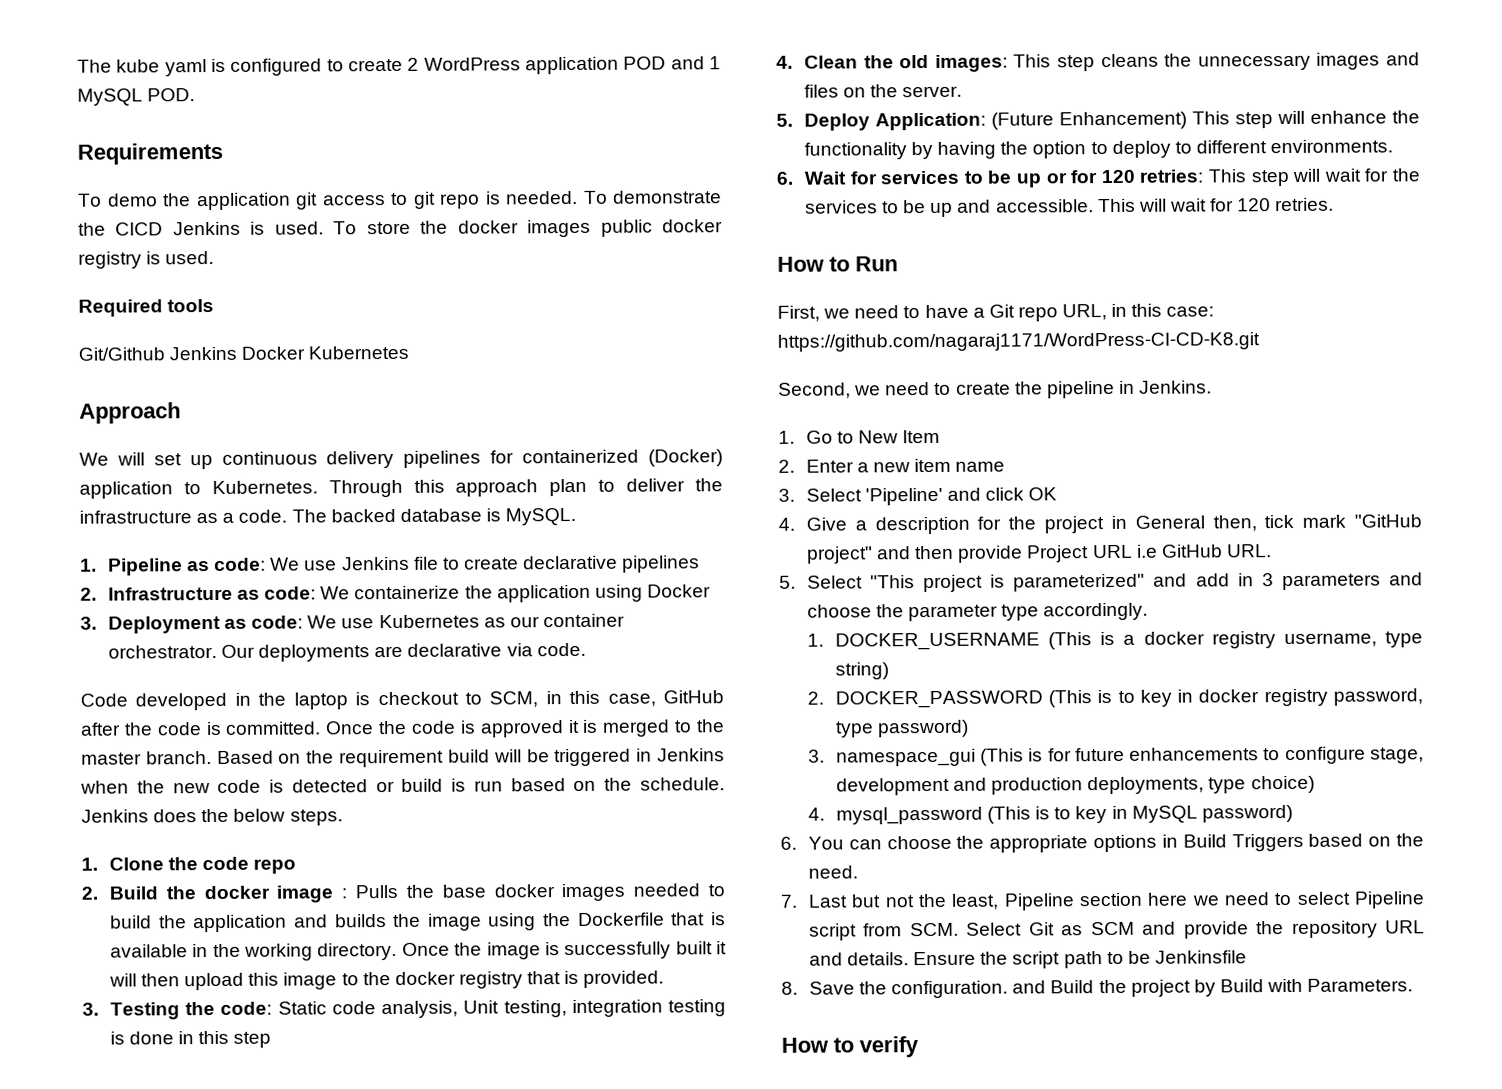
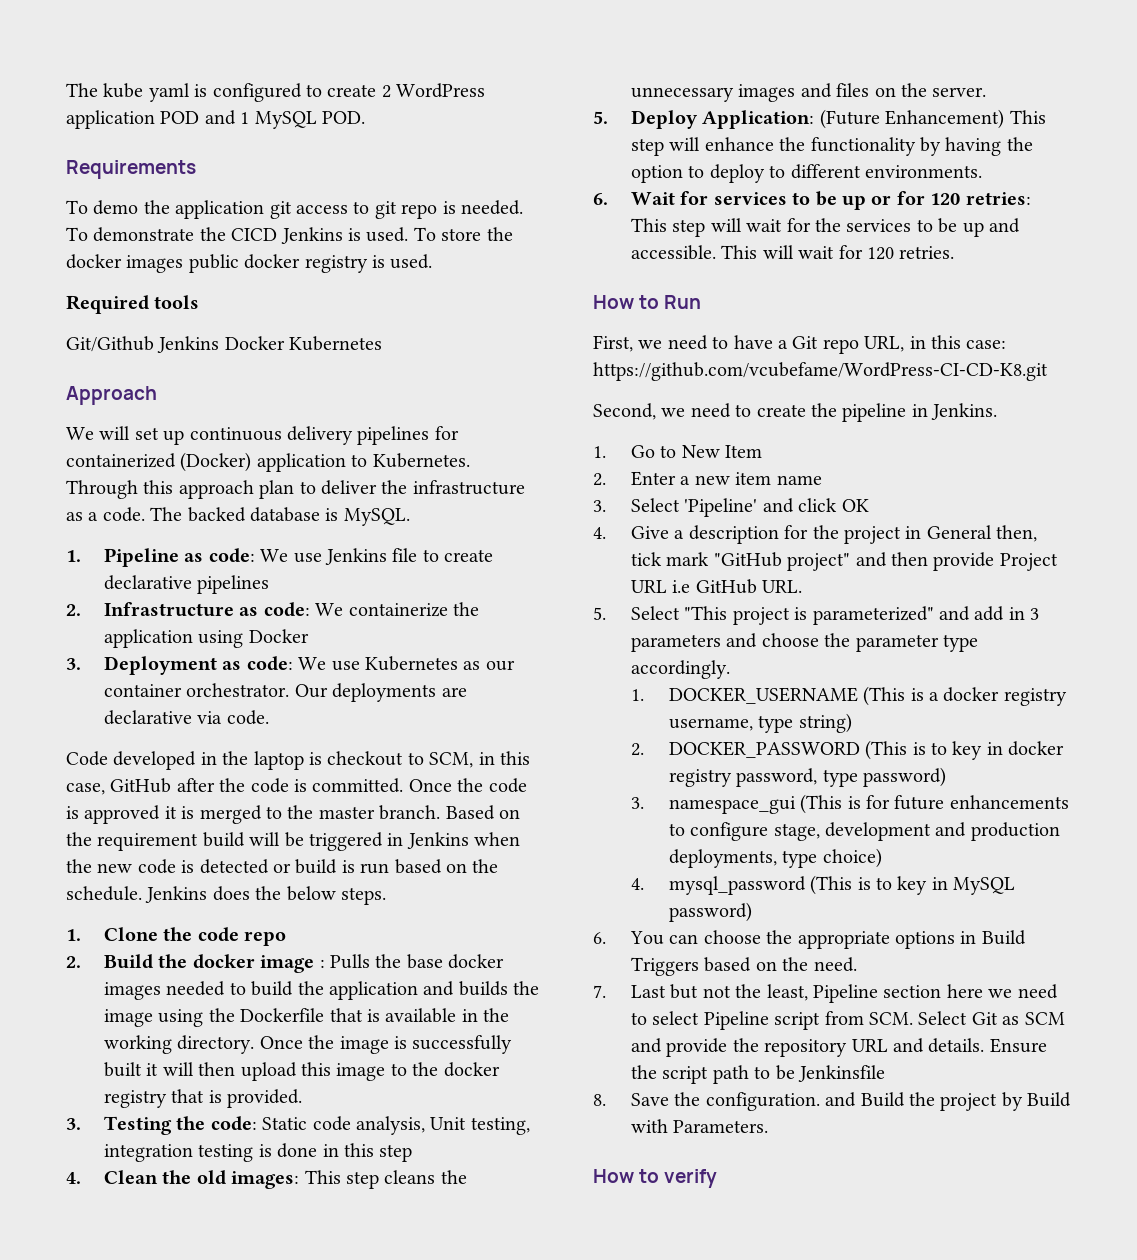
- First, we need to have a Git repo URL, in this case: https://github.com/nagaraj1171/WordPress-CI-CD-K8.git
+ First, we need to have a Git repo URL, in this case: https://github.com/vcubefame/WordPress-CI-CD-K8.git

